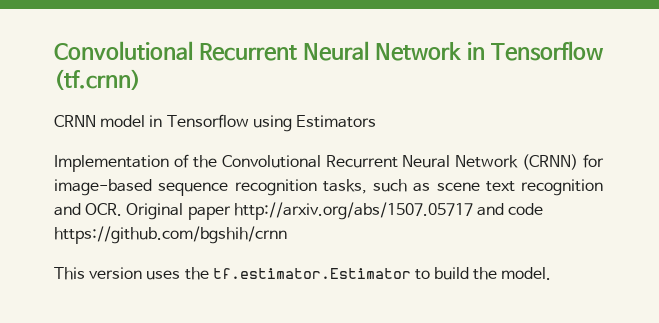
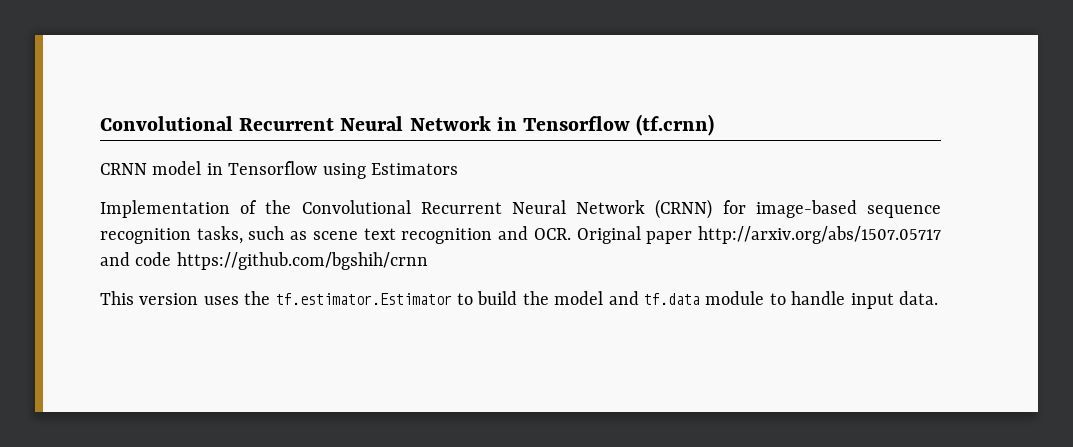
- This version uses the tf.estimator.Estimator to build the model.
+ This version uses the tf.estimator.Estimator to build the model and tf.data module to handle input data.

